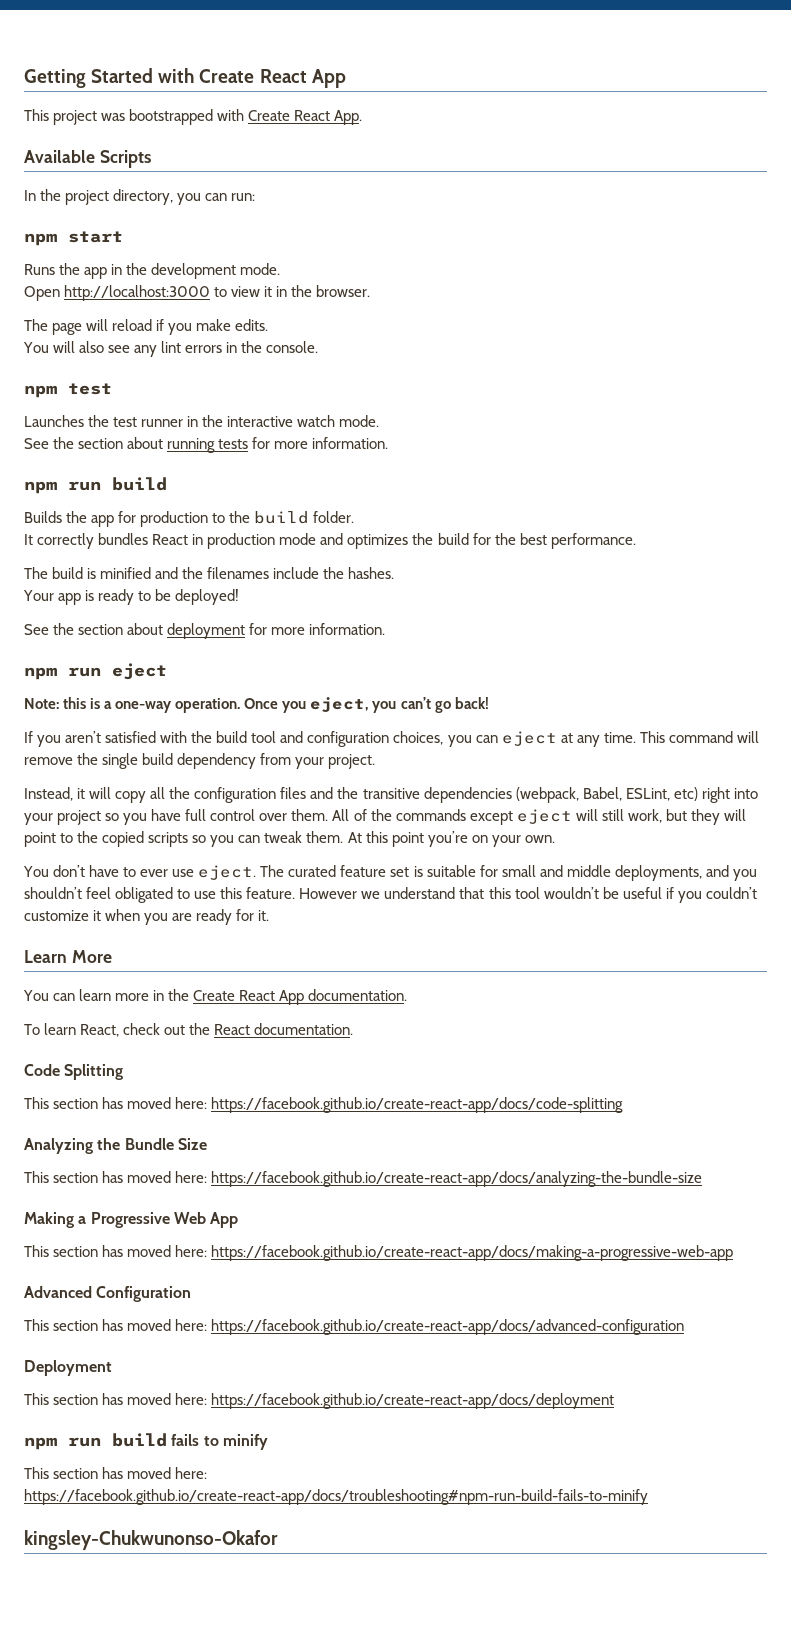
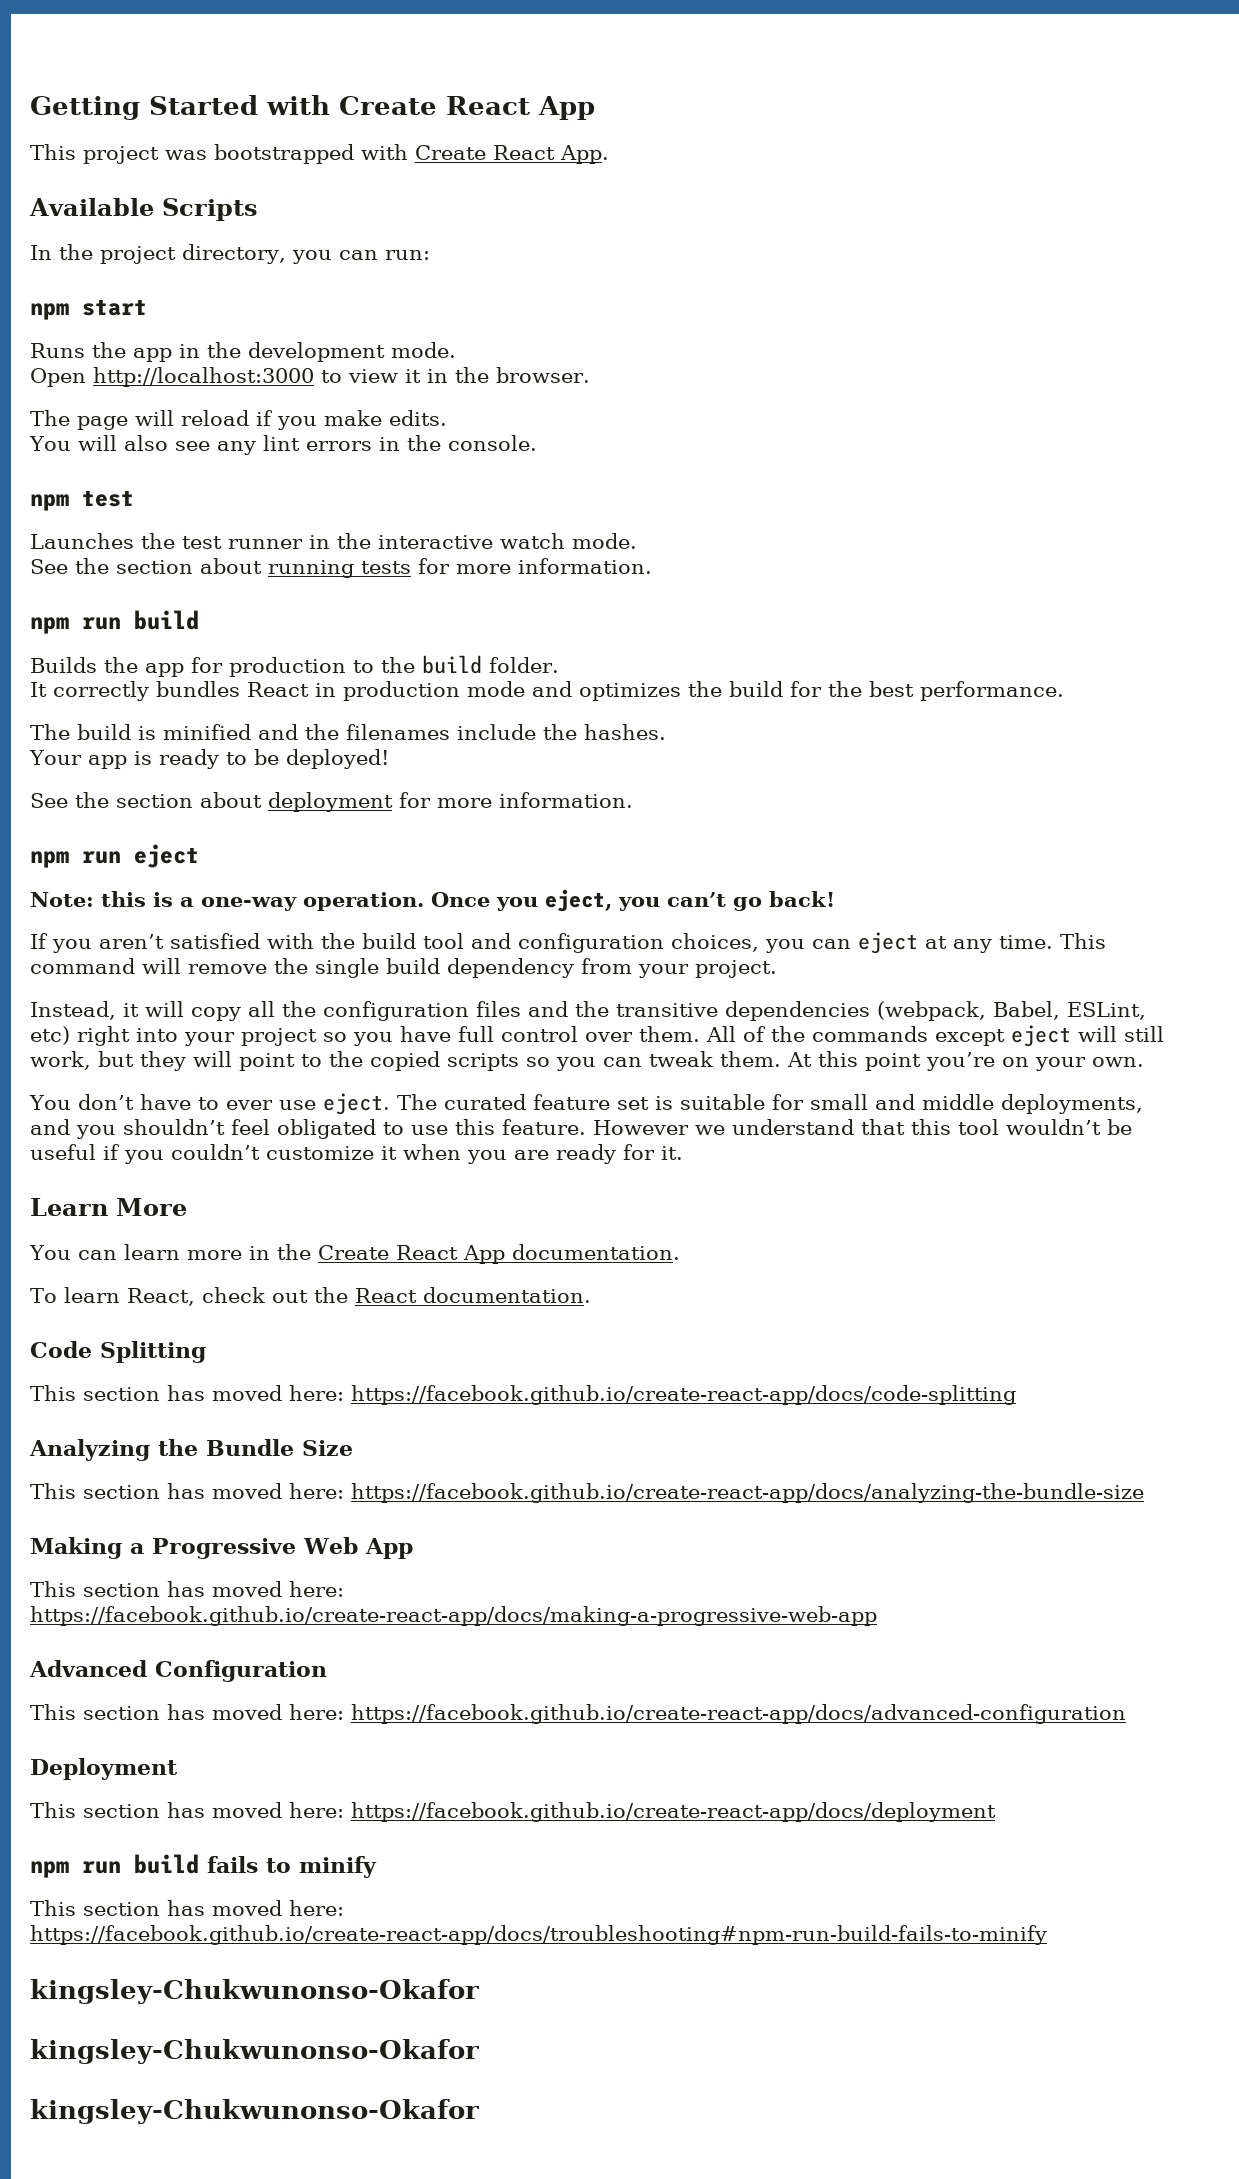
  This section has moved here: https://facebook.github.io/create-react-app/docs/troubleshooting#npm-run-build-fails-to-minify
+ kingsley-Chukwunonso-Okafor
+ kingsley-Chukwunonso-Okafor

